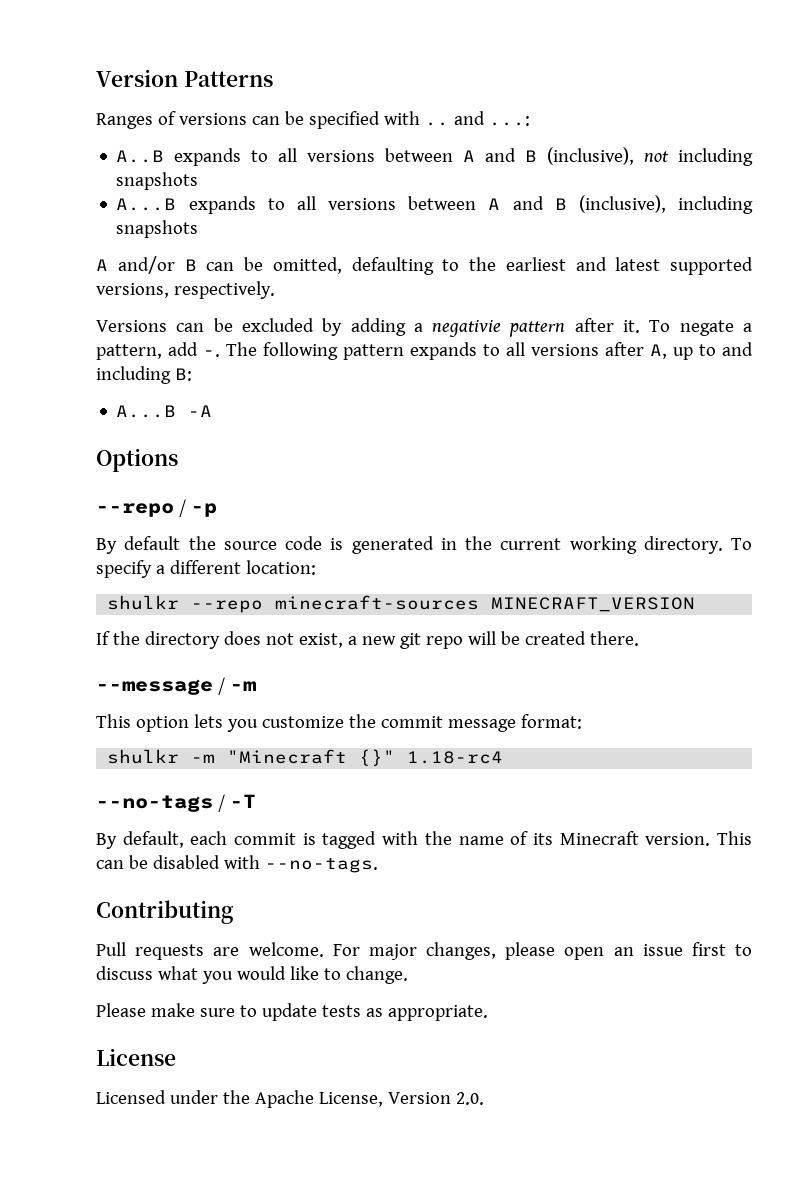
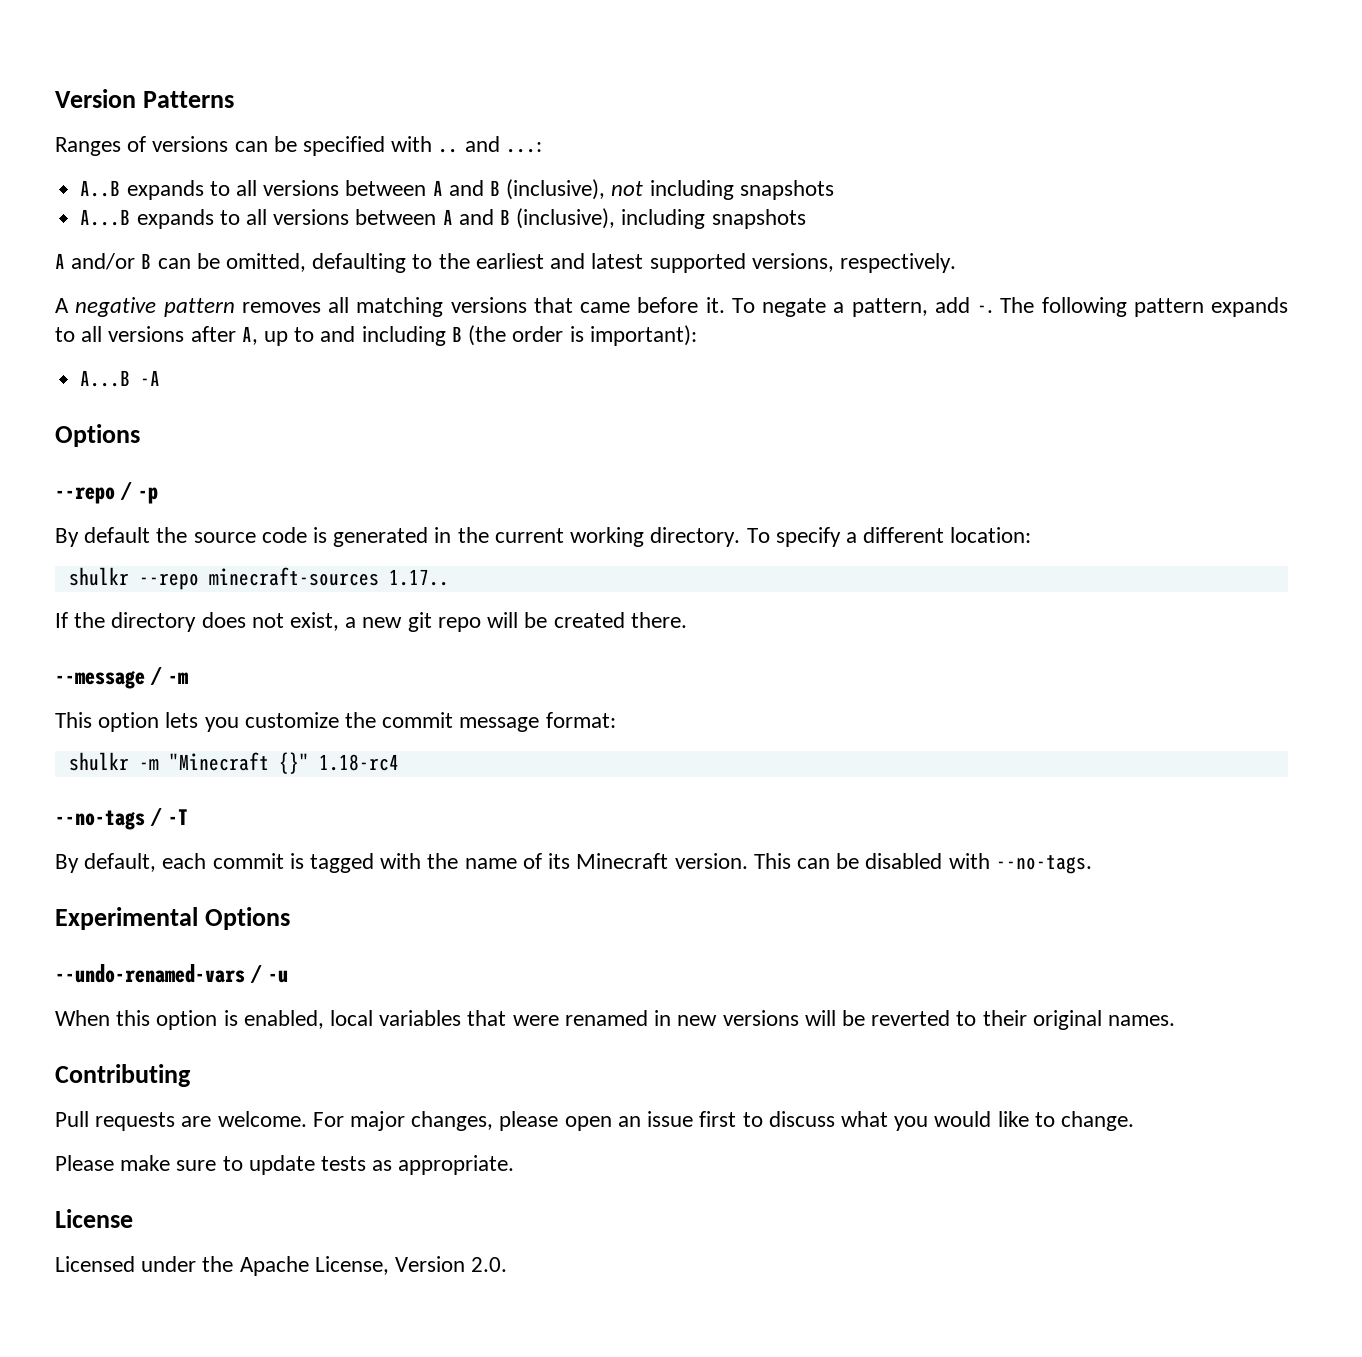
- Versions can be excluded by adding a negativie pattern after it.
+ A negative pattern removes all matching versions that came before it.
- The following pattern expands to all versions after A, up to and including B:
+ The following pattern expands to all versions after A, up to and including B (the order is important):
- shulkr --repo minecraft-sources MINECRAFT_VERSION
+ shulkr --repo minecraft-sources 1.17..
+ Experimental Options
+ --undo-renamed-vars / -u
+ When this option is enabled, local variables that were renamed in new versions will be reverted to their original names.

